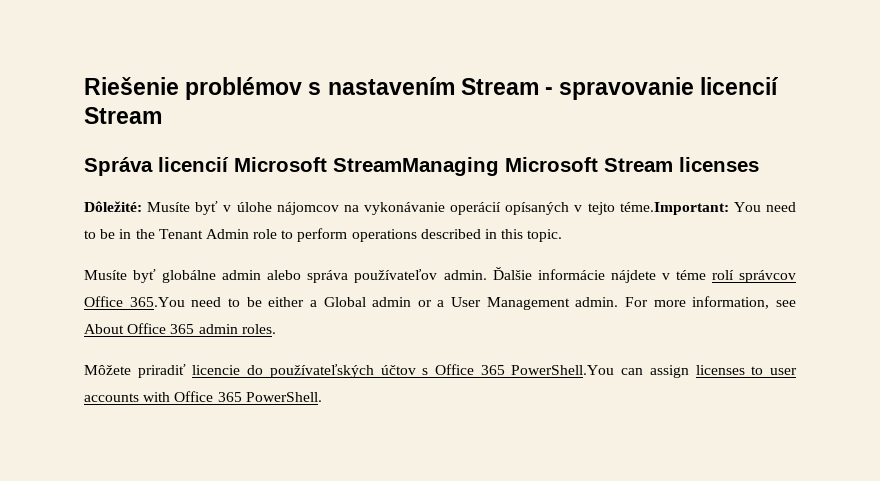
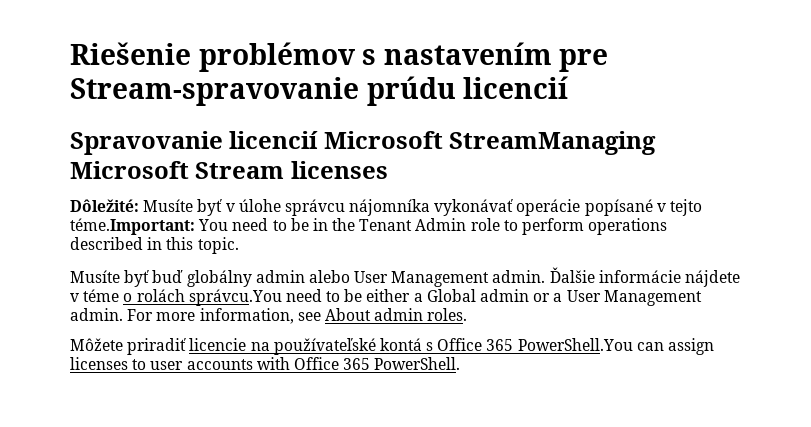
- Riešenie problémov s nastavením Stream - spravovanie licencií Stream
- Správa licencií Microsoft StreamManaging Microsoft Stream licenses
+ Riešenie problémov s nastavením pre Stream-spravovanie prúdu licencií
+ Spravovanie licencií Microsoft StreamManaging Microsoft Stream licenses
- Dôležité: Musíte byť v úlohe nájomcov na vykonávanie operácií opísaných v tejto téme.Important: You need to be in the Tenant Admin role to perform operations described in this topic.
+ Dôležité: Musíte byť v úlohe správcu nájomníka vykonávať operácie popísané v tejto téme.Important: You need to be in the Tenant Admin role to perform operations described in this topic.
- Musíte byť globálne admin alebo správa používateľov admin.
+ Musíte byť buď globálny admin alebo User Management admin.
- Ďalšie informácie nájdete v téme rolí správcov Office 365.You need to be either a Global admin or a User Management admin.
+ Ďalšie informácie nájdete v téme o rolách správcu.You need to be either a Global admin or a User Management admin.
- For more information, see About Office 365 admin roles.
+ For more information, see About admin roles.
- Môžete priradiť licencie do používateľských účtov s Office 365 PowerShell.You can assign licenses to user accounts with Office 365 PowerShell.
+ Môžete priradiť licencie na používateľské kontá s Office 365 PowerShell.You can assign licenses to user accounts with Office 365 PowerShell.

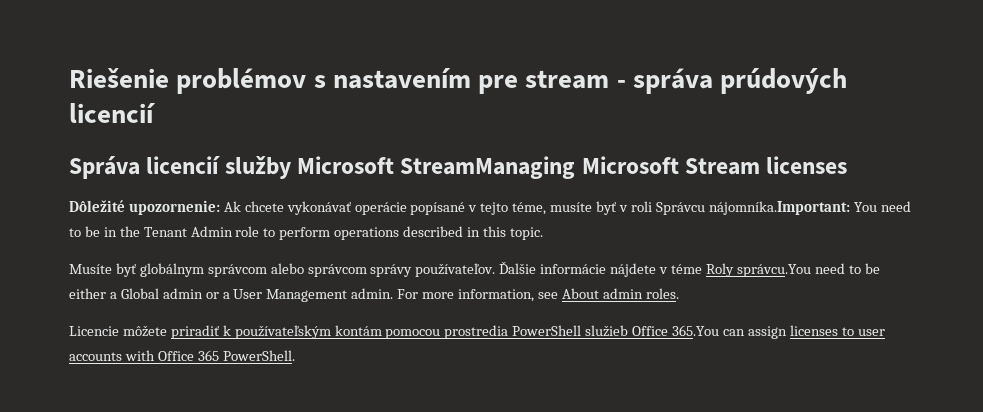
- Riešenie problémov s nastavením pre Stream-spravovanie prúdu licencií
- Spravovanie licencií Microsoft StreamManaging Microsoft Stream licenses
+ Riešenie problémov s nastavením pre stream - správa prúdových licencií
+ Správa licencií služby Microsoft StreamManaging Microsoft Stream licenses
- Dôležité: Musíte byť v úlohe správcu nájomníka vykonávať operácie popísané v tejto téme.Important: You need to be in the Tenant Admin role to perform operations described in this topic.
+ Dôležité upozornenie: Ak chcete vykonávať operácie popísané v tejto téme, musíte byť v roli Správcu nájomníka.Important: You need to be in the Tenant Admin role to perform operations described in this topic.
- Musíte byť buď globálny admin alebo User Management admin.
+ Musíte byť globálnym správcom alebo správcom správy používateľov.
- Ďalšie informácie nájdete v téme o rolách správcu.You need to be either a Global admin or a User Management admin.
+ Ďalšie informácie nájdete v téme Roly správcu.You need to be either a Global admin or a User Management admin.
- Môžete priradiť licencie na používateľské kontá s Office 365 PowerShell.You can assign licenses to user accounts with Office 365 PowerShell.
+ Licencie môžete priradiť k používateľským kontám pomocou prostredia PowerShell služieb Office 365.You can assign licenses to user accounts with Office 365 PowerShell.

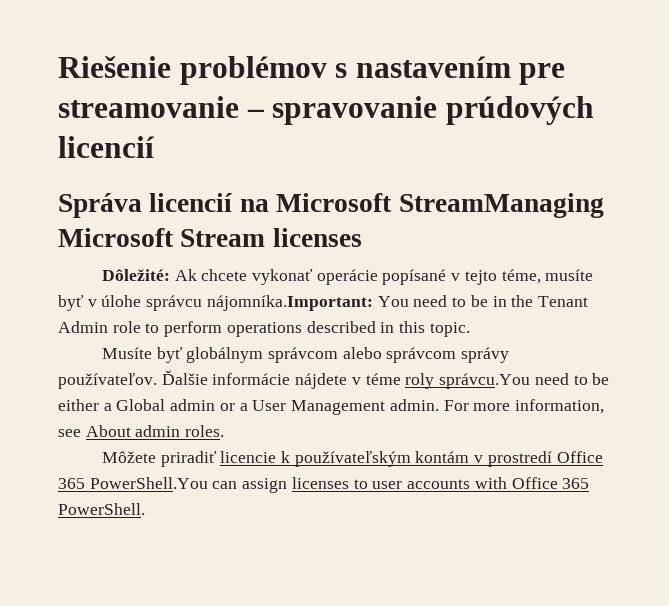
- Riešenie problémov s nastavením pre stream - správa prúdových licencií
+ Riešenie problémov s nastavením pre streamovanie – spravovanie prúdových licencií
- Správa licencií služby Microsoft StreamManaging Microsoft Stream licenses
+ Správa licencií na Microsoft StreamManaging Microsoft Stream licenses
- Dôležité upozornenie: Ak chcete vykonávať operácie popísané v tejto téme, musíte byť v roli Správcu nájomníka.Important: You need to be in the Tenant Admin role to perform operations described in this topic.
+ Dôležité: Ak chcete vykonať operácie popísané v tejto téme, musíte byť v úlohe správcu nájomníka.Important: You need to be in the Tenant Admin role to perform operations described in this topic.
- Ďalšie informácie nájdete v téme Roly správcu.You need to be either a Global admin or a User Management admin.
+ Ďalšie informácie nájdete v téme roly správcu.You need to be either a Global admin or a User Management admin.
- Licencie môžete priradiť k používateľským kontám pomocou prostredia PowerShell služieb Office 365.You can assign licenses to user accounts with Office 365 PowerShell.
+ Môžete priradiť licencie k používateľským kontám v prostredí Office 365 PowerShell.You can assign licenses to user accounts with Office 365 PowerShell.

